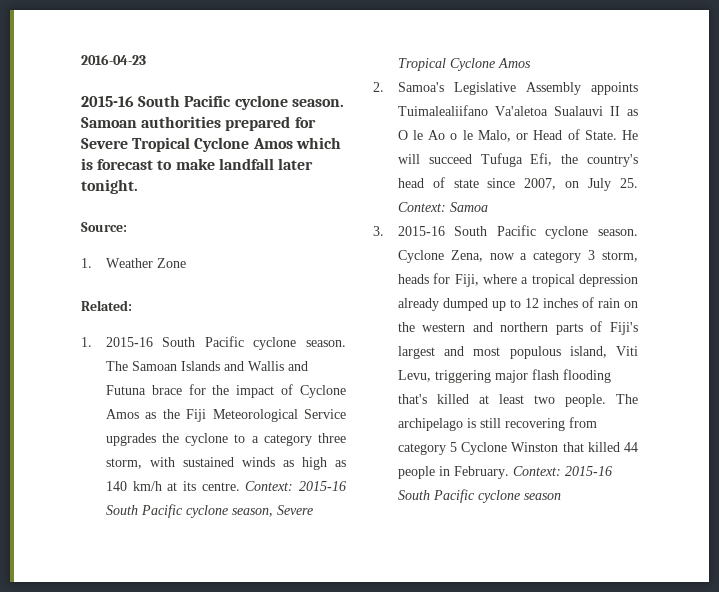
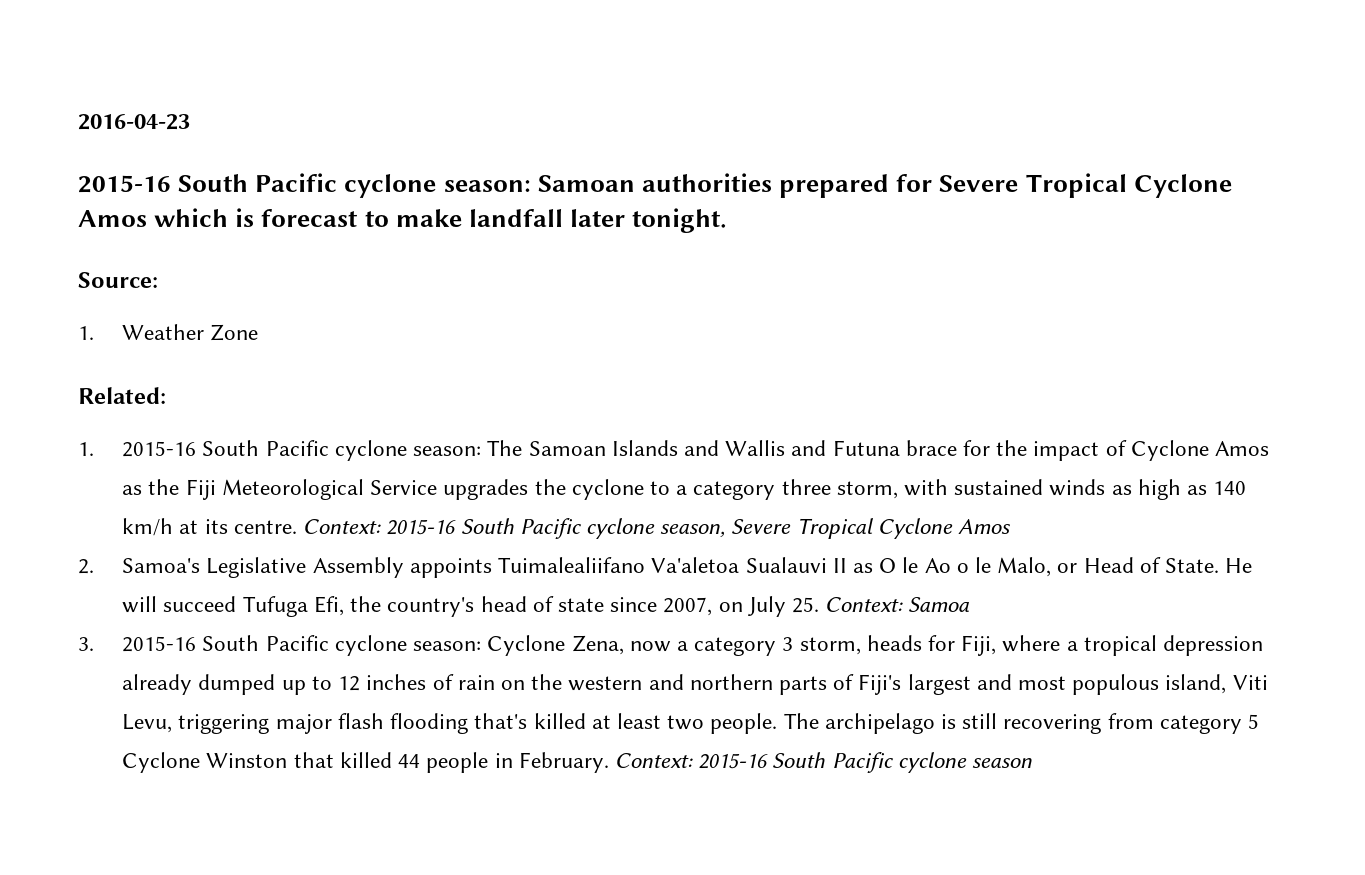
- 2015-16 South Pacific cyclone season. Samoan authorities prepared for Severe Tropical Cyclone Amos which is forecast to make landfall later tonight.
+ 2015-16 South Pacific cyclone season: Samoan authorities prepared for Severe Tropical Cyclone Amos which is forecast to make landfall later tonight.
- 1. 2015-16 South Pacific cyclone season. The Samoan Islands and Wallis and Futuna brace for the impact of Cyclone Amos as the Fiji Meteorological Service upgrades the cyclone to a category three storm, with sustained winds as high as 140 km/h at its centre.
+ 1. 2015-16 South Pacific cyclone season: The Samoan Islands and Wallis and Futuna brace for the impact of Cyclone Amos as the Fiji Meteorological Service upgrades the cyclone to a category three storm, with sustained winds as high as 140 km/h at its centre.
- 3. 2015-16 South Pacific cyclone season. Cyclone Zena, now a category 3 storm, heads for Fiji, where a tropical depression already dumped up to 12 inches of rain on the western and northern parts of Fiji's largest and most populous island, Viti Levu, triggering major flash flooding that's killed at least two people.
+ 3. 2015-16 South Pacific cyclone season: Cyclone Zena, now a category 3 storm, heads for Fiji, where a tropical depression already dumped up to 12 inches of rain on the western and northern parts of Fiji's largest and most populous island, Viti Levu, triggering major flash flooding that's killed at least two people.

